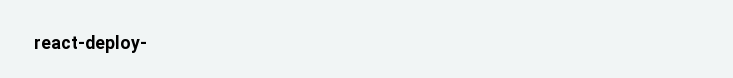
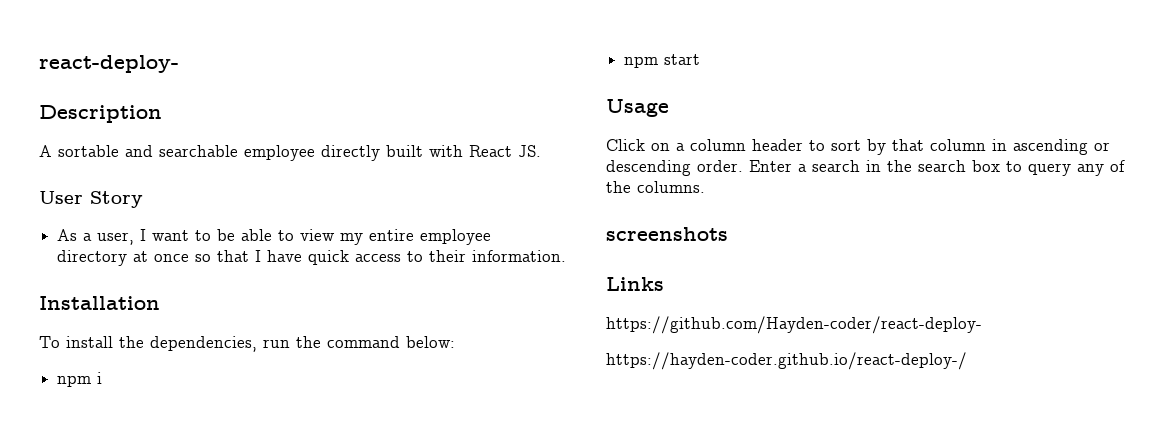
+ Description
+ A sortable and searchable employee directly built with React JS.
+ User Story
+ As a user, I want to be able to view my entire employee directory at once so that I have quick access to their information.
+ Installation
+ To install the dependencies, run the command below:
+ npm i
+ npm start
+ Usage
+ Click on a column header to sort by that column in ascending or descending order. Enter a search in the search box to query any of the columns.
+ screenshots
+ Links
+ https://github.com/Hayden-coder/react-deploy-
+ https://hayden-coder.github.io/react-deploy-/

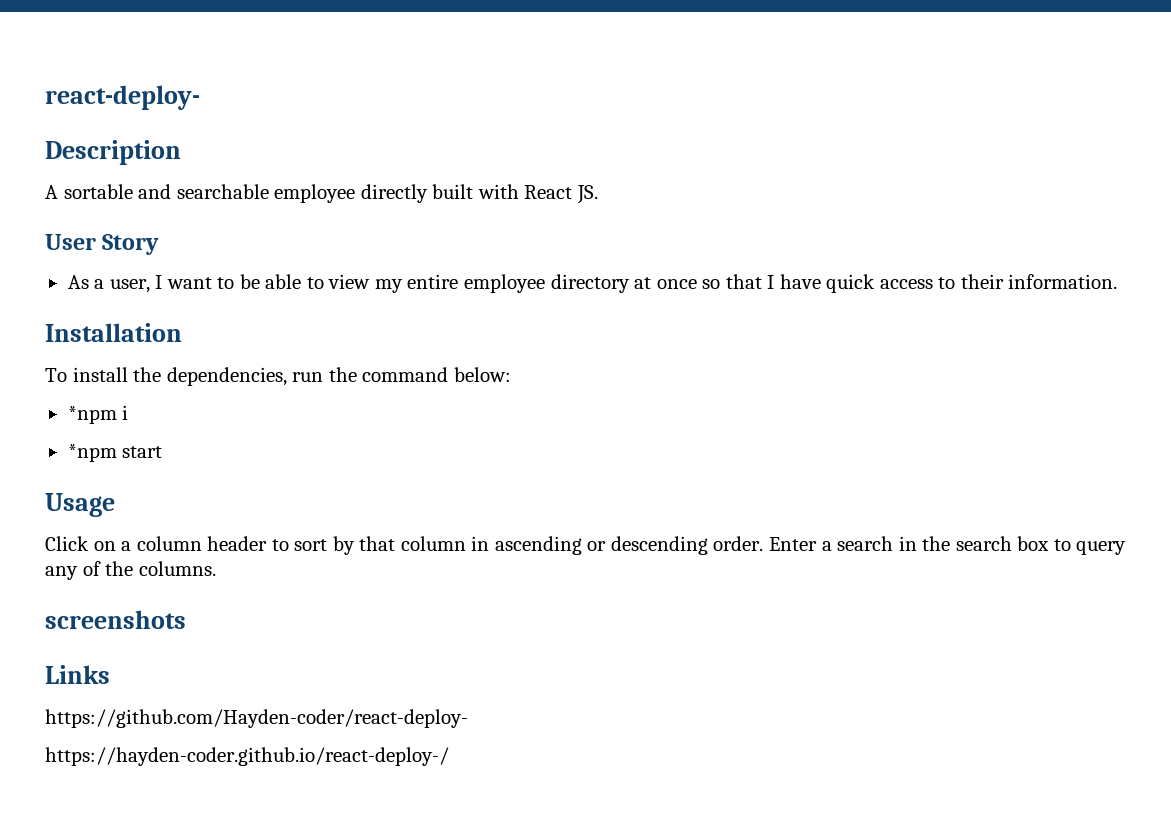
- npm i
+ *npm i
- npm start
+ *npm start

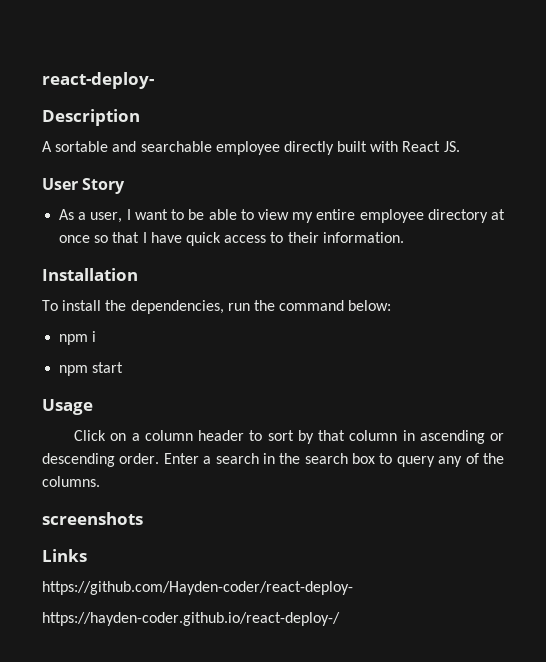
- *npm i
+ npm i
- *npm start
+ npm start

